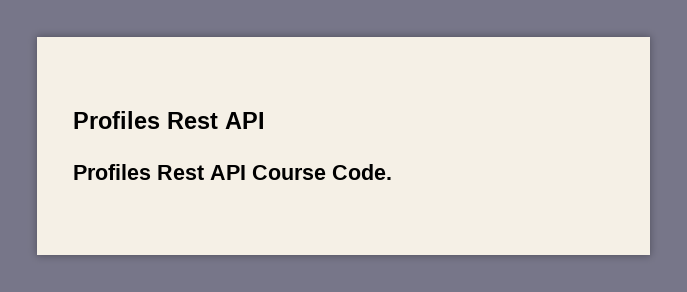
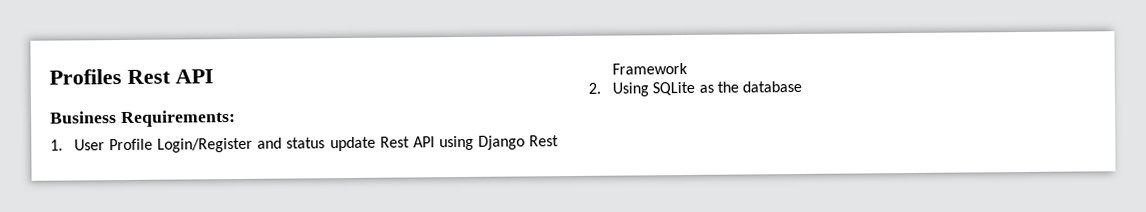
- Profiles Rest API Course Code.
+ Business Requirements:
+ 1. User Profile Login/Register and status update Rest API using Django Rest Framework
+ 2. Using SQLite as the database

